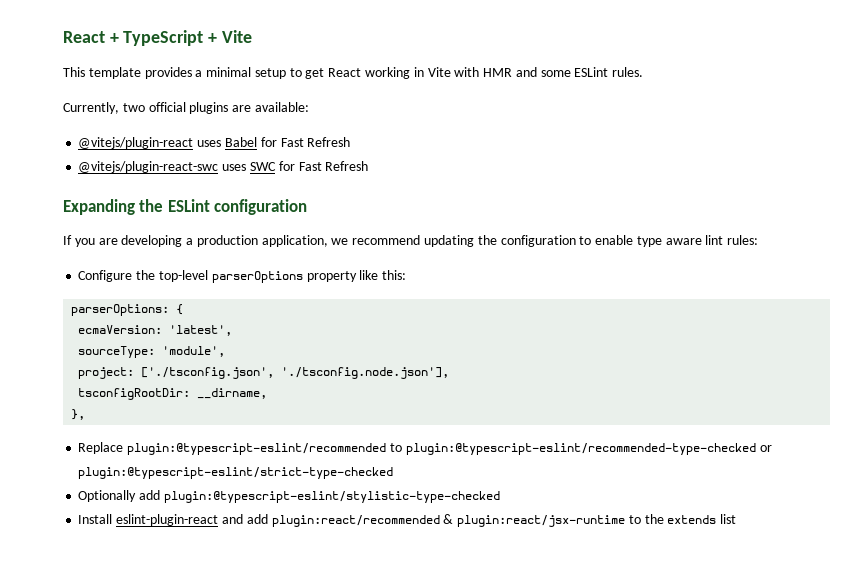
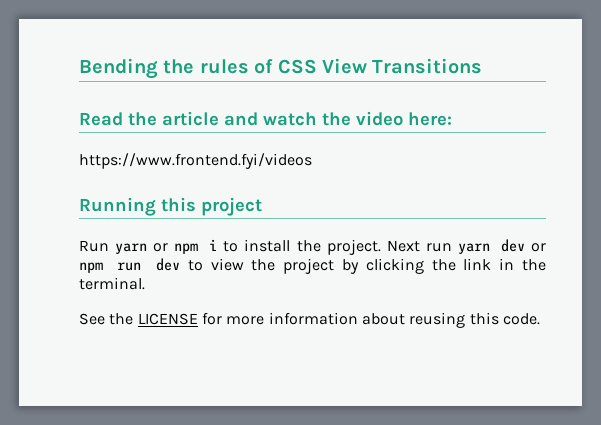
- React + TypeScript + Vite
- This template provides a minimal setup to get React working in Vite with HMR and some ESLint rules.
- Currently, two official plugins are available:
- @vitejs/plugin-react uses Babel for Fast Refresh
- @vitejs/plugin-react-swc uses SWC for Fast Refresh
- Expanding the ESLint configuration
- If you are developing a production application, we recommend updating the configuration to enable type aware lint rules:
- Configure the top-level parserOptions property like this:
- parserOptions: {
- ecmaVersion: 'latest',
- sourceType: 'module',
- project: ['./tsconfig.json', './tsconfig.node.json'],
- tsconfigRootDir: __dirname,
- },
- Replace plugin:@typescript-eslint/recommended to plugin:@typescript-eslint/recommended-type-checked or plugin:@typescript-eslint/strict-type-checked
- Optionally add plugin:@typescript-eslint/stylistic-type-checked
- Install eslint-plugin-react and add plugin:react/recommended & plugin:react/jsx-runtime to the extends list
+ Bending the rules of CSS View Transitions
+ Read the article and watch the video here:
+ https://www.frontend.fyi/videos
+ Running this project
+ Run yarn or npm i to install the project. Next run yarn dev or npm run dev to view the project by clicking the link in the terminal.
+ See the LICENSE for more information about reusing this code.

